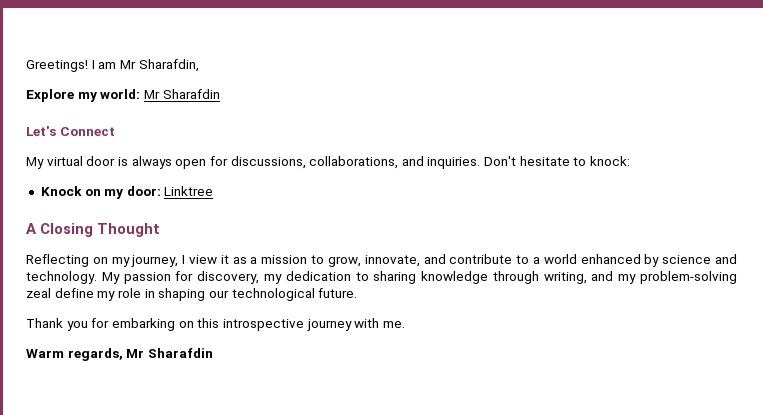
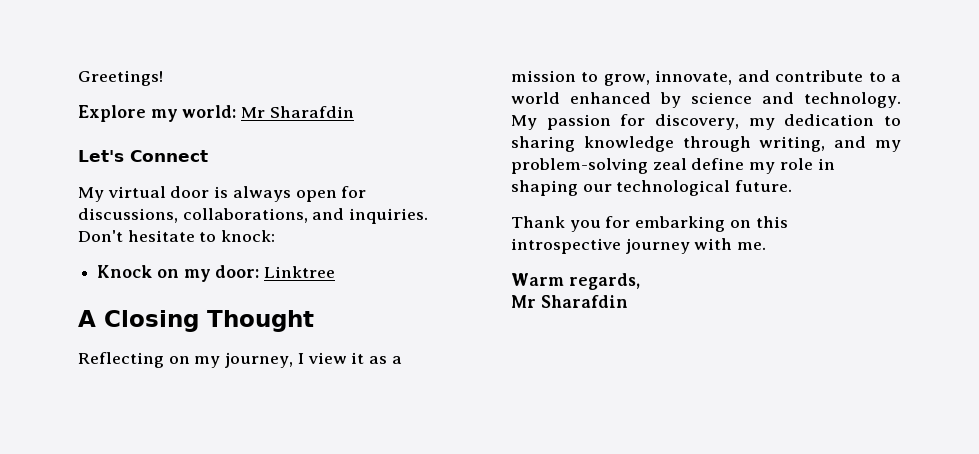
- I am Mr Sharafdin,
- Warm regards, Mr Sharafdin
+ Warm regards,
+ Mr Sharafdin

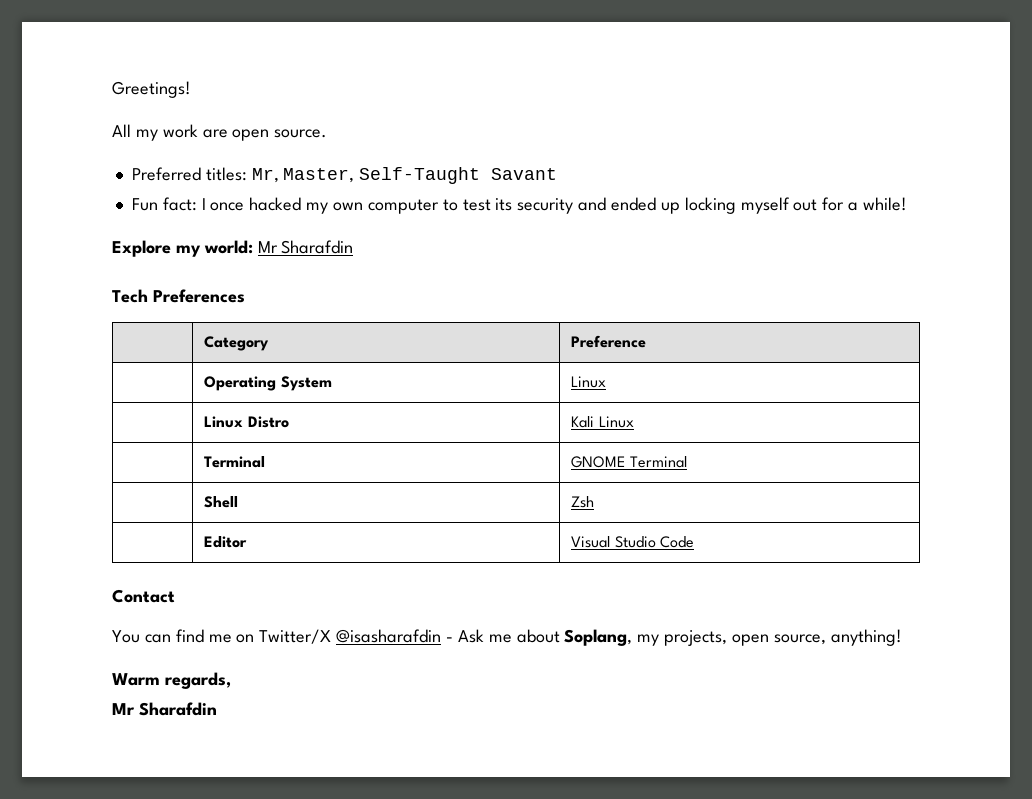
+ All my work are open source.
+ Preferred titles: Mr, Master, Self-Taught Savant
+ Fun fact: I once hacked my own computer to test its security and ended up locking myself out for a while!
- Let's Connect
- My virtual door is always open for discussions, collaborations, and inquiries. Don't hesitate to knock:
- Knock on my door: Linktree
- A Closing Thought
- Reflecting on my journey, I view it as a mission to grow, innovate, and contribute to a world enhanced by science and technology. My passion for discovery, my dedication to sharing knowledge through writing, and my problem-solving zeal define my role in shaping our technological future.
- Thank you for embarking on this introspective journey with me.
+ Tech Preferences
+ | Category | Preference
+ | Operating System | Linux
+ | Linux Distro | Kali Linux
+ | Terminal | GNOME Terminal
+ | Shell | Zsh
+ | Editor | Visual Studio Code
+ Contact
+ You can find me on Twitter/X @isasharafdin - Ask me about Soplang, my projects, open source, anything!

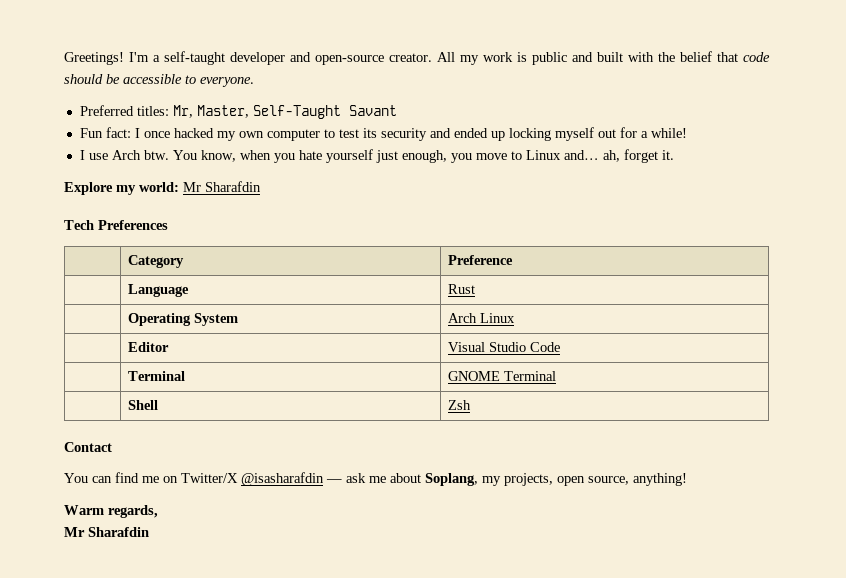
- Greetings!
- All my work are open source.
+ Greetings! I'm a self-taught developer and open-source creator. All my work is public and built with the belief that code should be accessible to everyone.
+ I use Arch btw. You know, when you hate yourself just enough, you move to Linux and… ah, forget it.
+ | Language | Rust
- | Operating System | Linux
- | Linux Distro | Kali Linux
+ | Operating System | Arch Linux
+ | Editor | Visual Studio Code
- | Editor | Visual Studio Code
- You can find me on Twitter/X @isasharafdin - Ask me about Soplang, my projects, open source, anything!
+ You can find me on Twitter/X @isasharafdin — ask me about Soplang, my projects, open source, anything!

